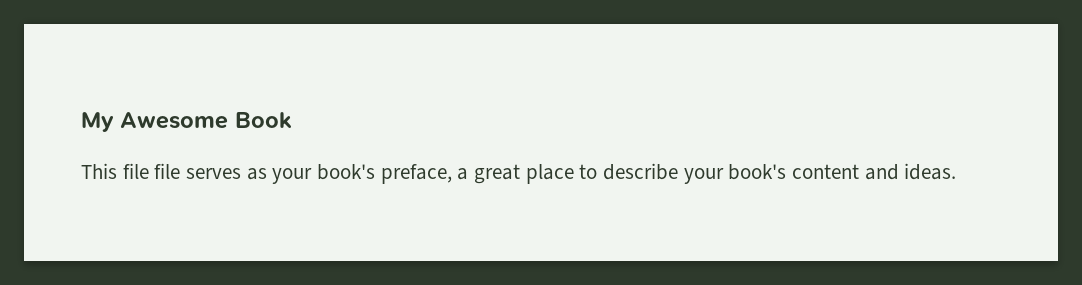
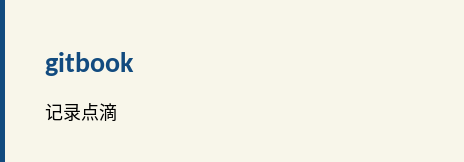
- My Awesome Book
- This file file serves as your book's preface, a great place to describe your book's content and ideas.
+ gitbook
+ 记录点滴

